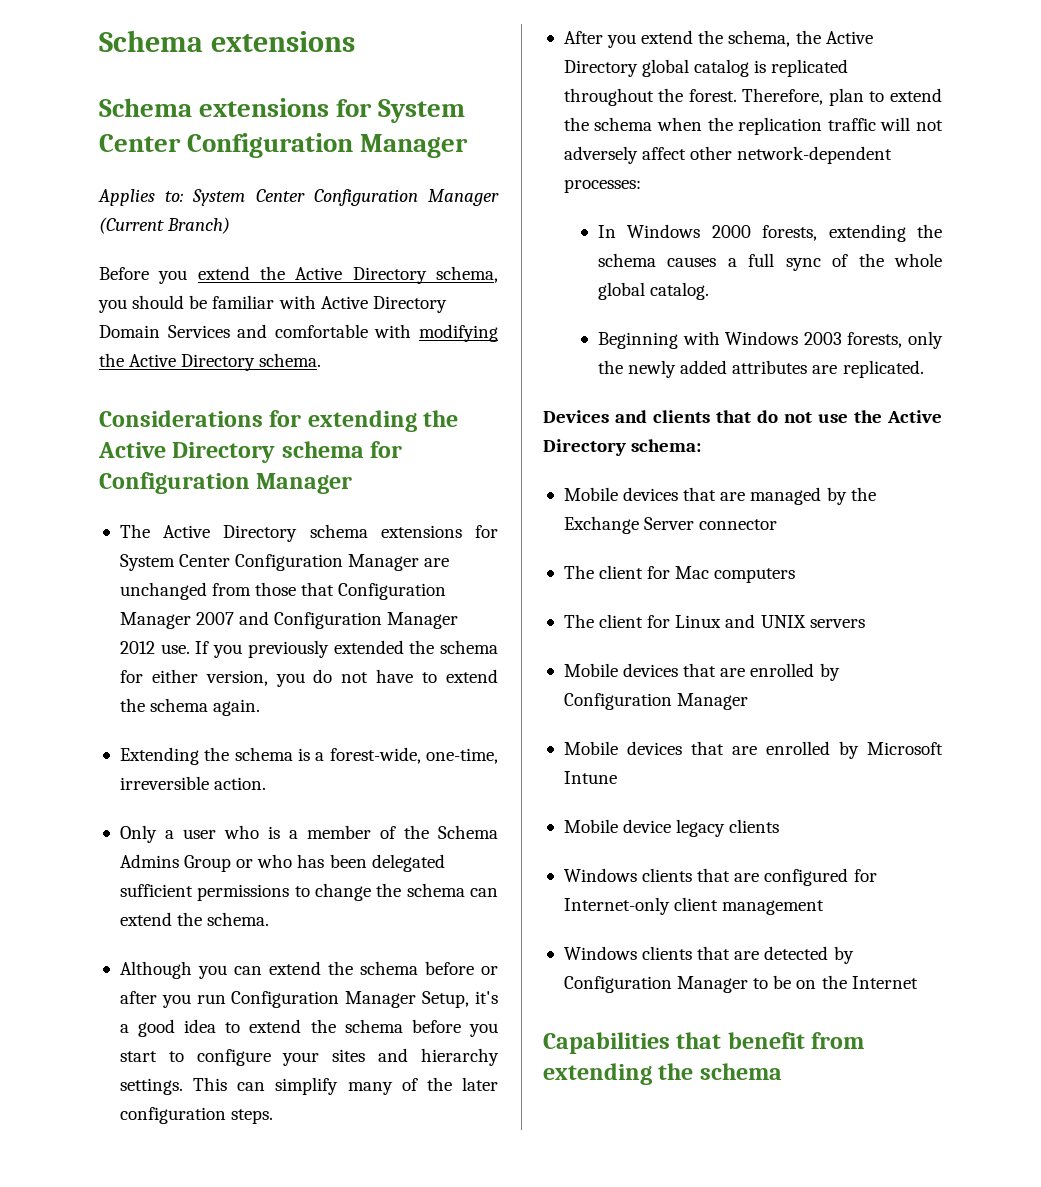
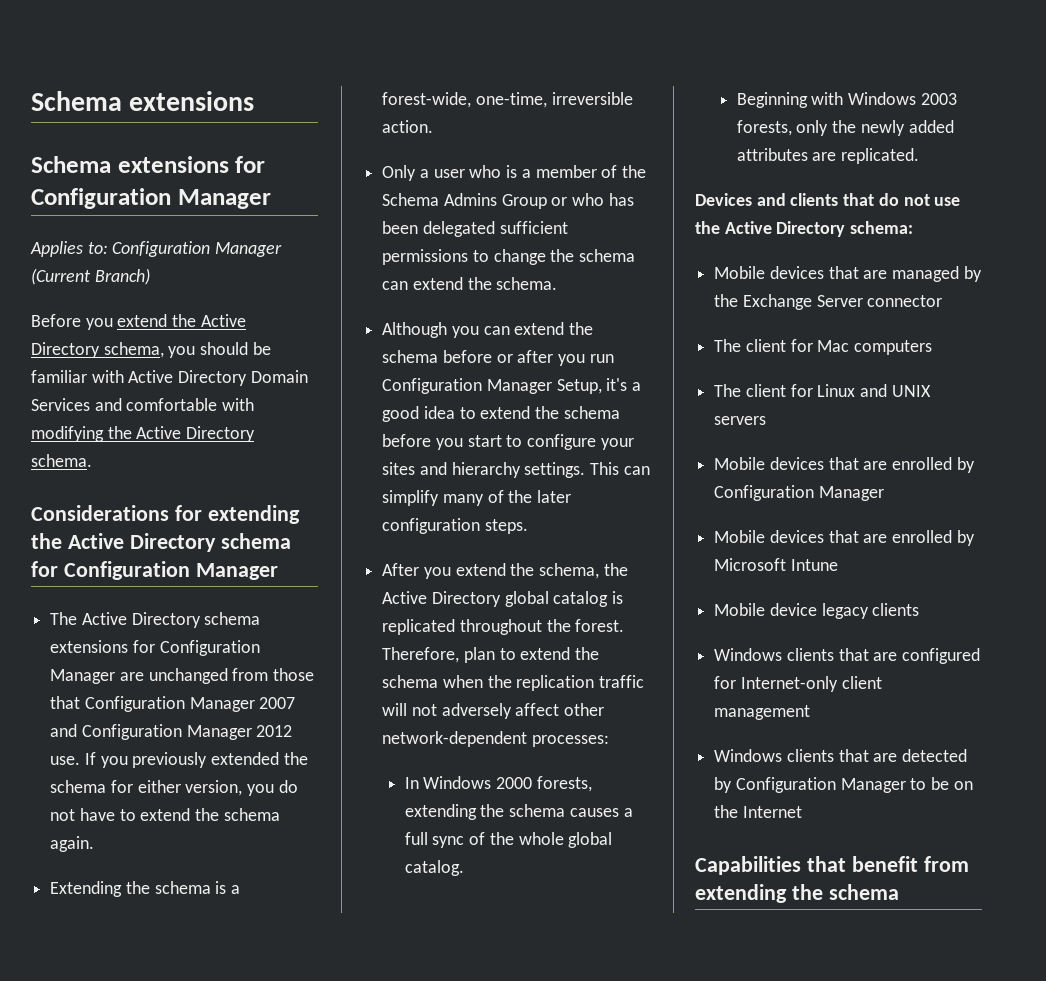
- Schema extensions for System Center Configuration Manager
+ Schema extensions for Configuration Manager
- Applies to: System Center Configuration Manager (Current Branch)
+ Applies to: Configuration Manager (Current Branch)
- The Active Directory schema extensions for System Center Configuration Manager are unchanged from those that Configuration Manager 2007 and Configuration Manager 2012 use.
+ The Active Directory schema extensions for Configuration Manager are unchanged from those that Configuration Manager 2007 and Configuration Manager 2012 use.

